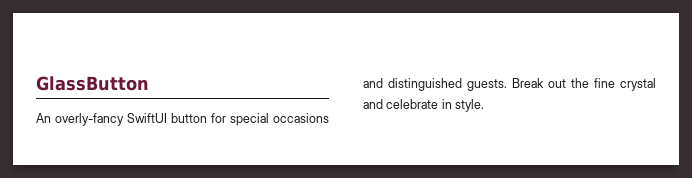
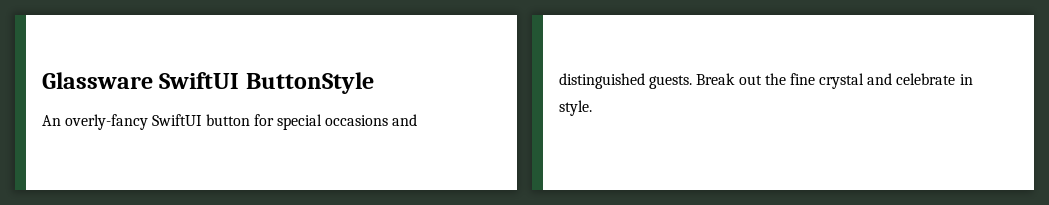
- GlassButton
+ Glassware SwiftUI ButtonStyle

